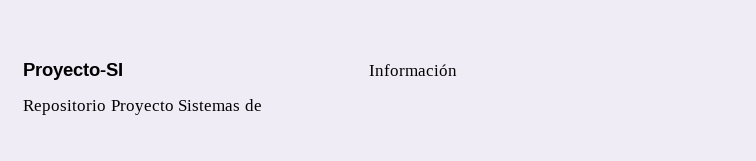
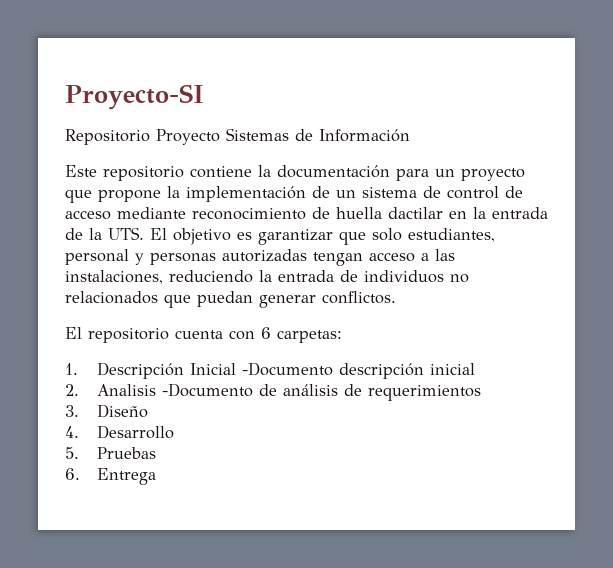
+ Este repositorio contiene la documentación para un proyecto que propone la implementación de un sistema de control de acceso mediante reconocimiento de huella dactilar en la entrada de la UTS. El objetivo es garantizar que solo estudiantes, personal y personas autorizadas tengan acceso a las instalaciones, reduciendo la entrada de individuos no relacionados que puedan generar conflictos.
+ El repositorio cuenta con 6 carpetas:
+ 1. Descripción Inicial -Documento descripción inicial
+ 2. Analisis -Documento de análisis de requerimientos
+ 3. Diseño
+ 4. Desarrollo
+ 5. Pruebas
+ 6. Entrega

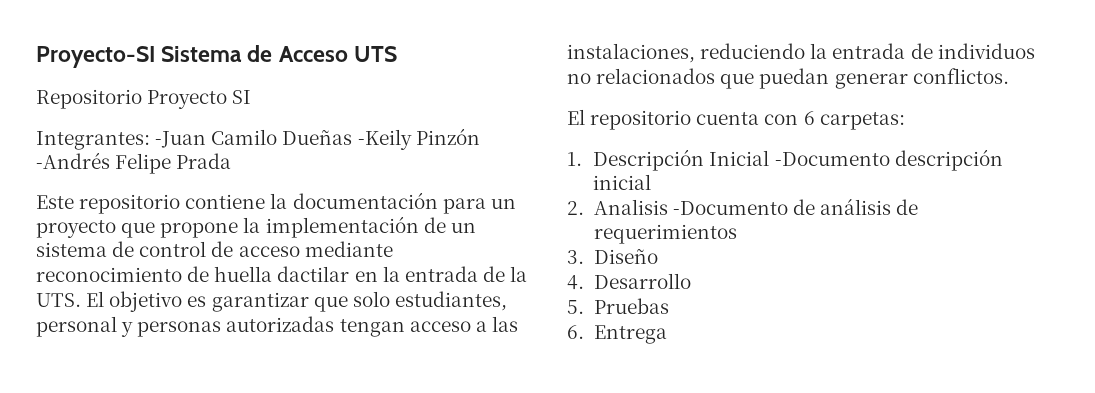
- Proyecto-SI
- Repositorio Proyecto Sistemas de Información
+ Proyecto-SI Sistema de Acceso UTS
+ Repositorio Proyecto SI
+ Integrantes: -Juan Camilo Dueñas -Keily Pinzón -Andrés Felipe Prada

